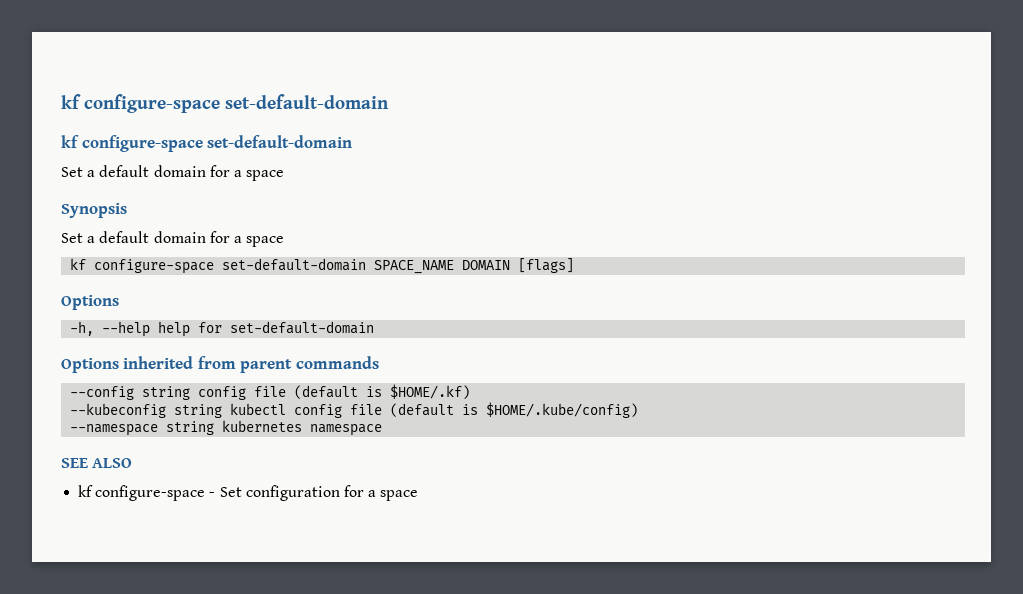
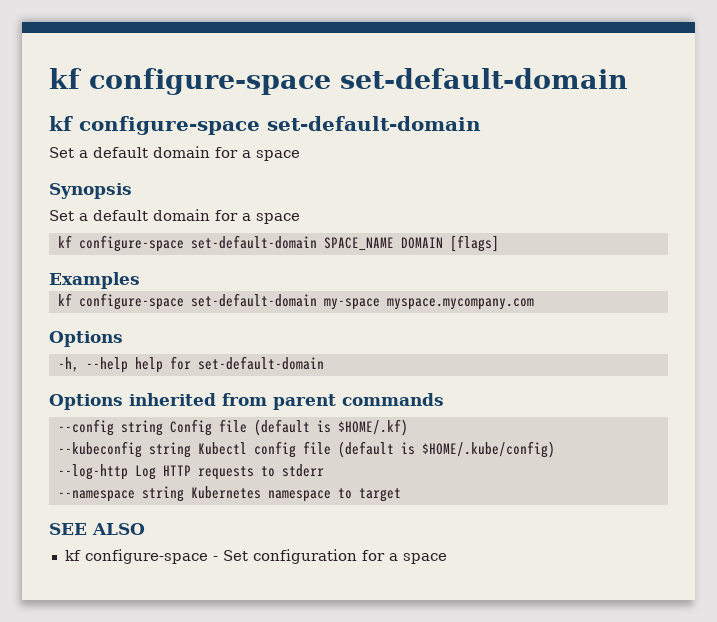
+ Examples
+ kf configure-space set-default-domain my-space myspace.mycompany.com
- --config string config file (default is $HOME/.kf)
+ --config string Config file (default is $HOME/.kf)
- --kubeconfig string kubectl config file (default is $HOME/.kube/config)
+ --kubeconfig string Kubectl config file (default is $HOME/.kube/config)
+ --log-http Log HTTP requests to stderr
- --namespace string kubernetes namespace
+ --namespace string Kubernetes namespace to target

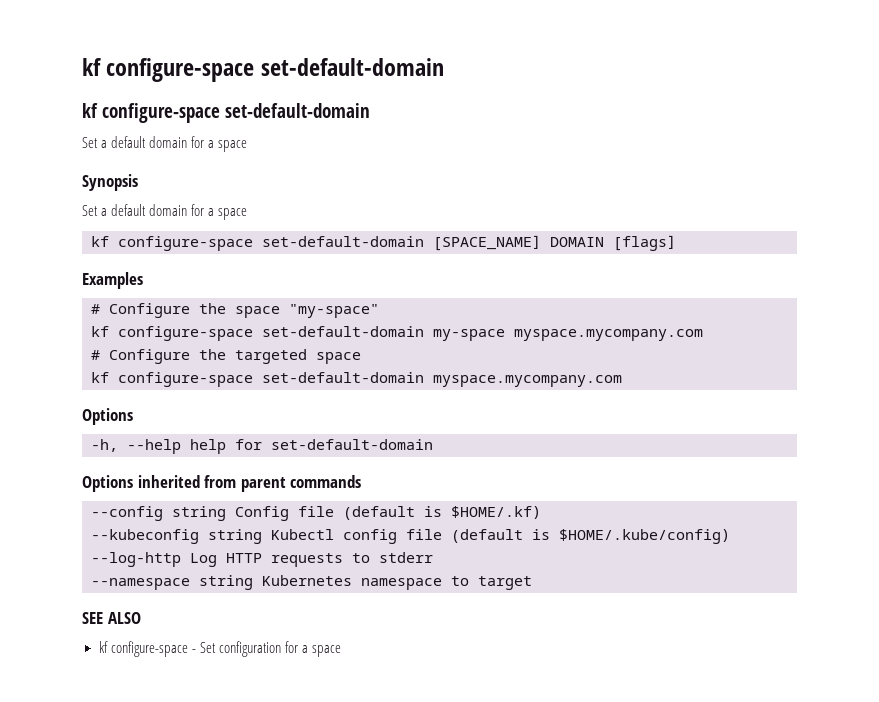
- kf configure-space set-default-domain SPACE_NAME DOMAIN [flags]
+ kf configure-space set-default-domain [SPACE_NAME] DOMAIN [flags]
+ # Configure the space "my-space"
+ # Configure the targeted space
+ kf configure-space set-default-domain myspace.mycompany.com

